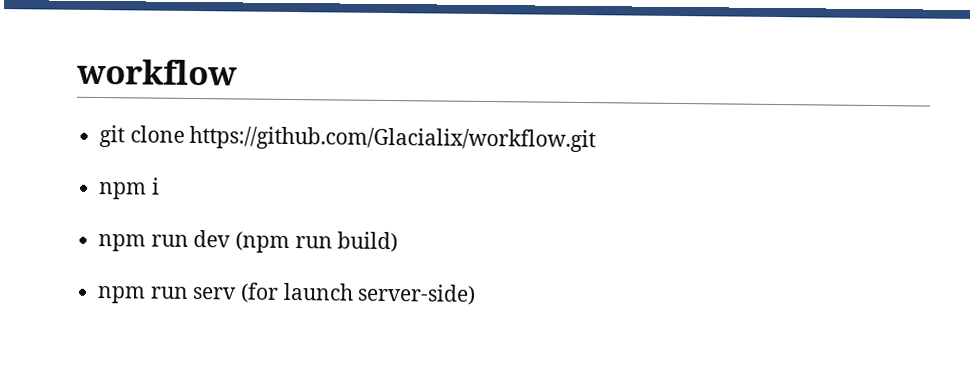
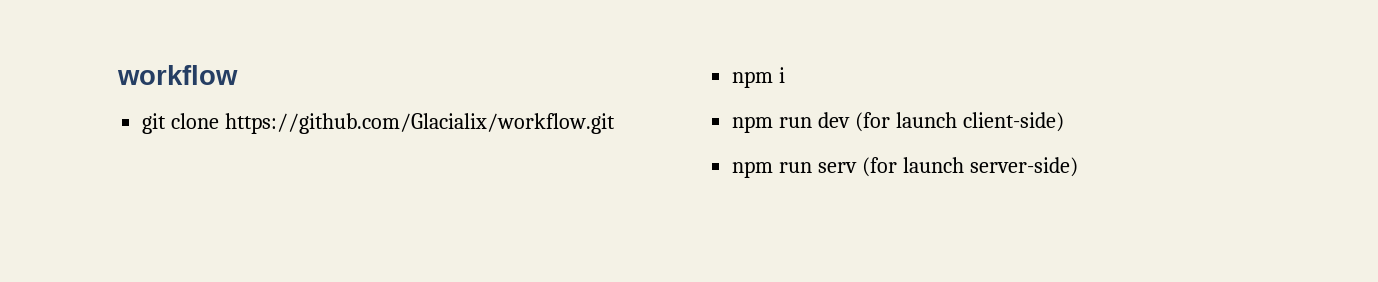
- npm run dev (npm run build)
+ npm run dev (for launch client-side)

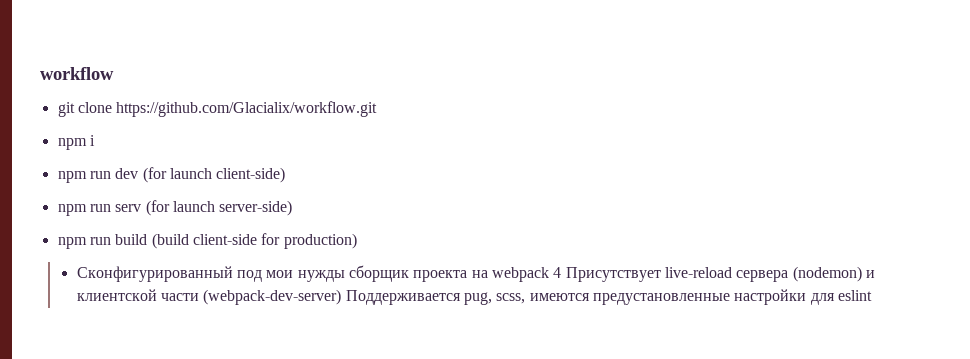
+ npm run build (build client-side for production)
+ Сконфигурированный под мои нужды сборщик проекта на webpack 4 Присутствует live-reload сервера (nodemon) и клиентской части (webpack-dev-server) Поддерживается pug, scss, имеются предустановленные настройки для eslint

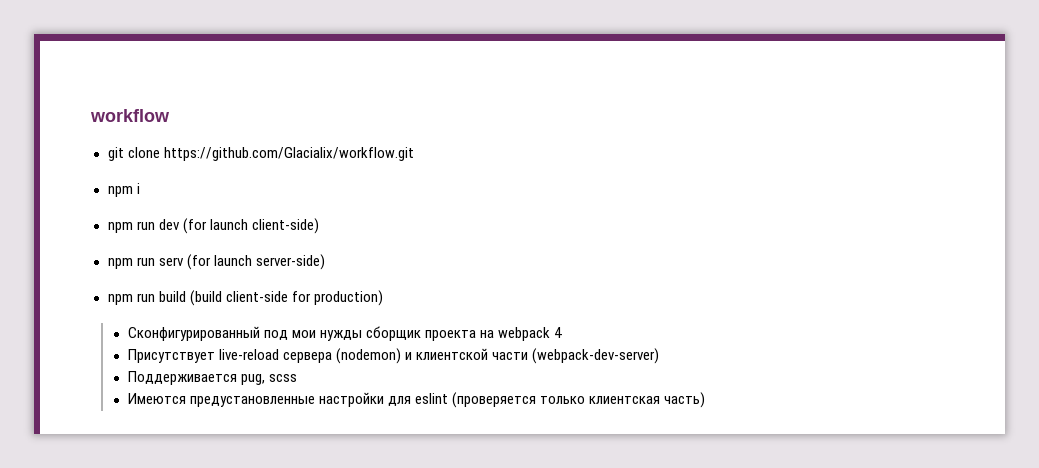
- Сконфигурированный под мои нужды сборщик проекта на webpack 4 Присутствует live-reload сервера (nodemon) и клиентской части (webpack-dev-server) Поддерживается pug, scss, имеются предустановленные настройки для eslint
+ Сконфигурированный под мои нужды сборщик проекта на webpack 4
+ Присутствует live-reload сервера (nodemon) и клиентской части (webpack-dev-server)
+ Поддерживается pug, scss
+ Имеются предустановленные настройки для eslint (проверяется только клиентская часть)

